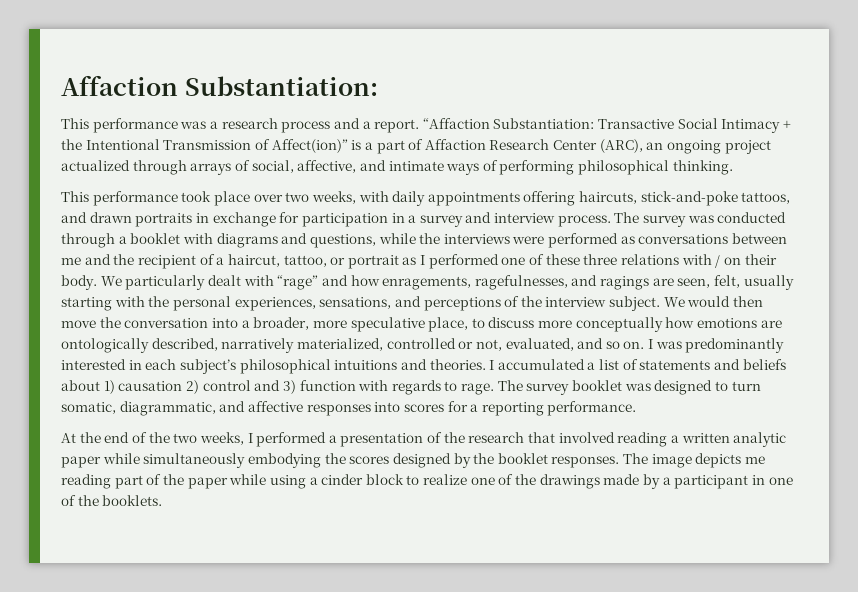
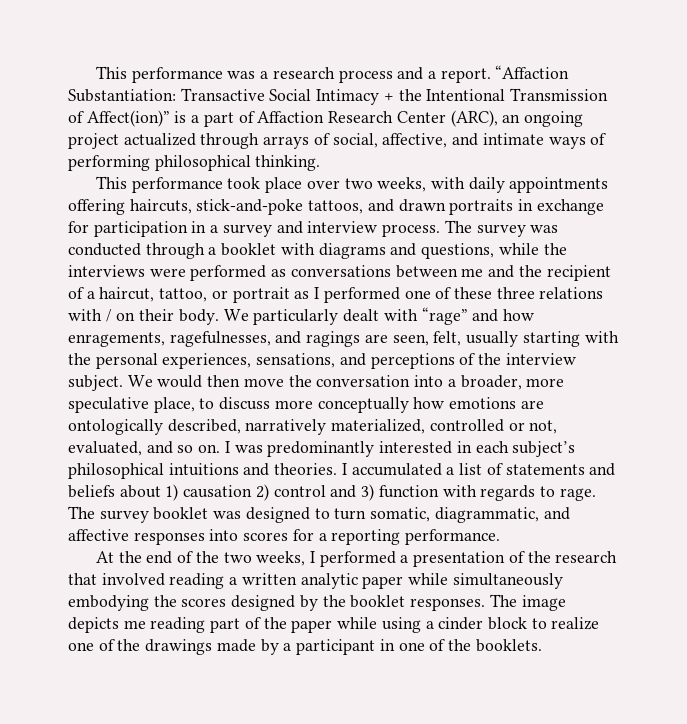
- Affaction Substantiation:

